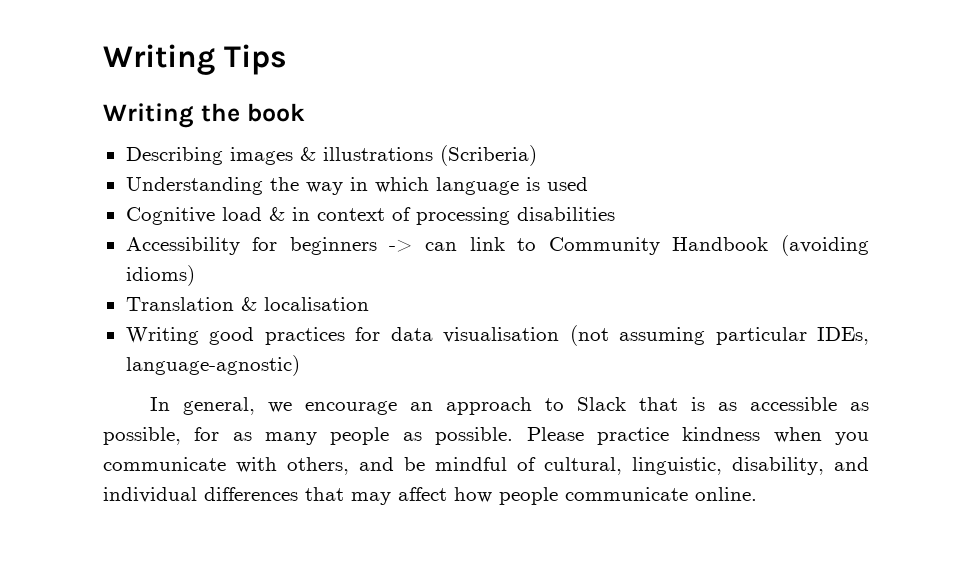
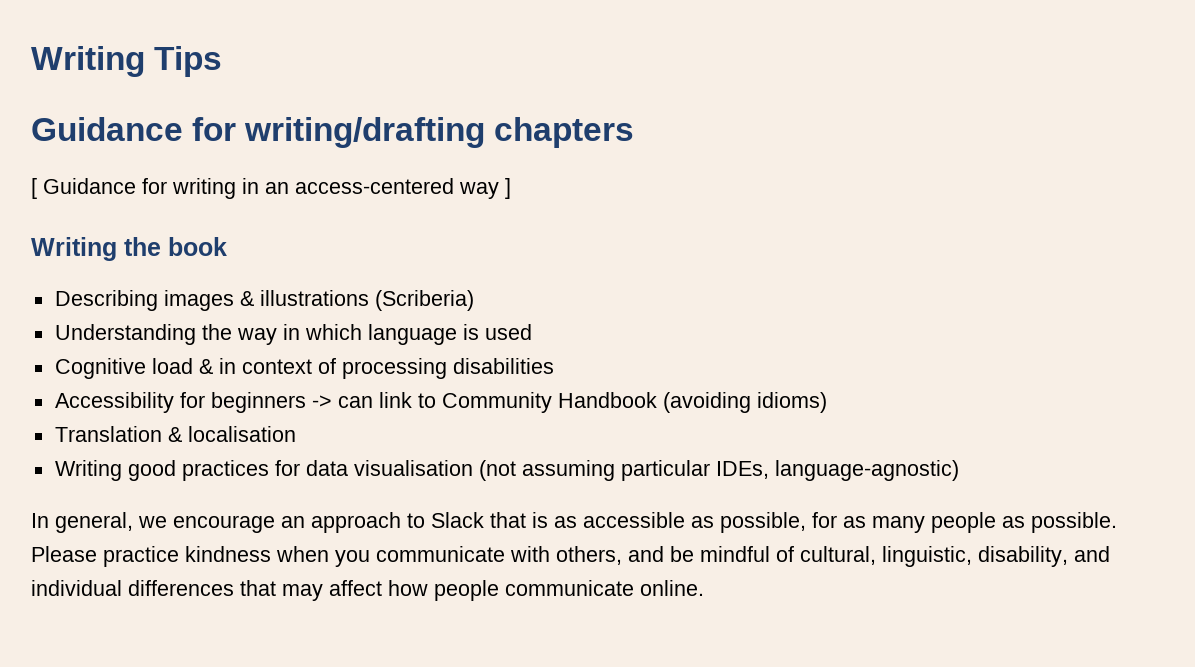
+ Guidance for writing/drafting chapters
+ [ Guidance for writing in an access-centered way ]

